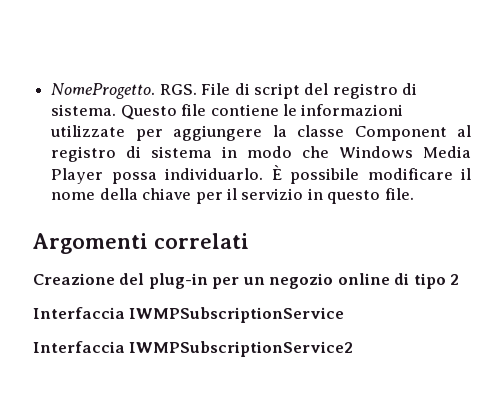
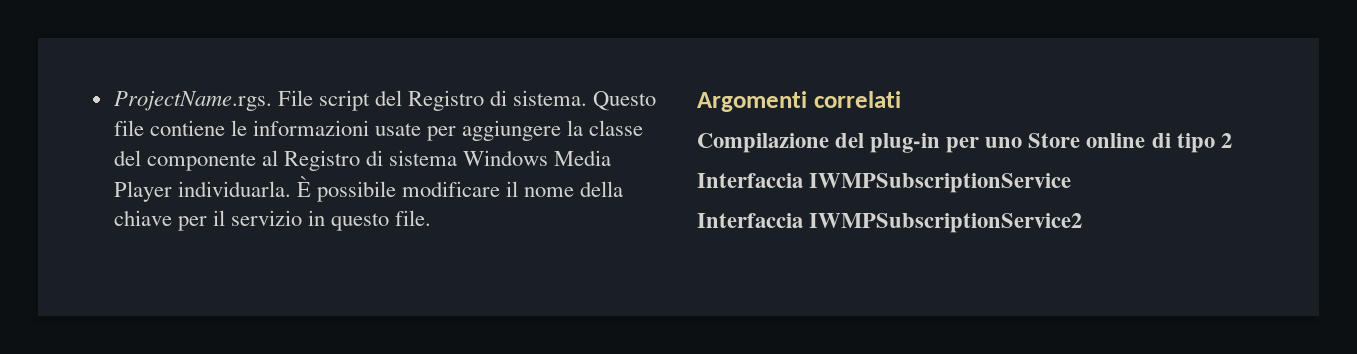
- NomeProgetto. RGS. File di script del registro di sistema.
+ ProjectName.rgs. File script del Registro di sistema.
- Questo file contiene le informazioni utilizzate per aggiungere la classe Component al registro di sistema in modo che Windows Media Player possa individuarlo.
+ Questo file contiene le informazioni usate per aggiungere la classe del componente al Registro di sistema Windows Media Player individuarla.
- Creazione del plug-in per un negozio online di tipo 2
+ Compilazione del plug-in per uno Store online di tipo 2

